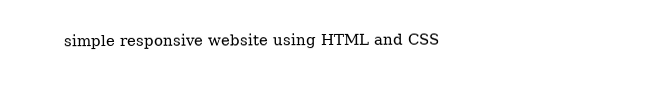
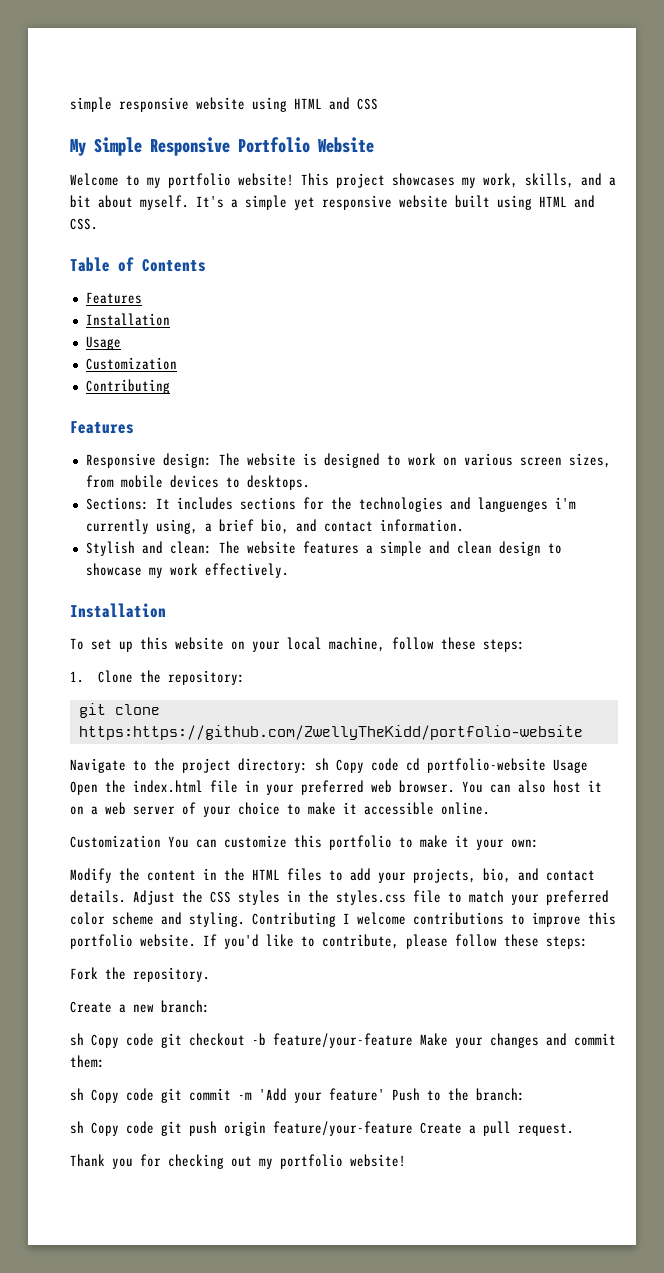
+ My Simple Responsive Portfolio Website
+ Welcome to my portfolio website! This project showcases my work, skills, and a bit about myself. It's a simple yet responsive website built using HTML and CSS.
+ Table of Contents
+ Features
+ Installation
+ Usage
+ Customization
+ Contributing
+ Features
+ Responsive design: The website is designed to work on various screen sizes, from mobile devices to desktops.
+ Sections: It includes sections for the technologies and languenges i'm currently using, a brief bio, and contact information.
+ Stylish and clean: The website features a simple and clean design to showcase my work effectively.
+ Installation
+ To set up this website on your local machine, follow these steps:
+ 1. Clone the repository:
+ git clone https:https://github.com/ZwellyTheKidd/portfolio-website
+ Navigate to the project directory: sh Copy code cd portfolio-website Usage Open the index.html file in your preferred web browser. You can also host it on a web server of your choice to make it accessible online.
+ Customization You can customize this portfolio to make it your own:
+ Modify the content in the HTML files to add your projects, bio, and contact details. Adjust the CSS styles in the styles.css file to match your preferred color scheme and styling. Contributing I welcome contributions to improve this portfolio website. If you'd like to contribute, please follow these steps:
+ Fork the repository.
+ Create a new branch:
+ sh Copy code git checkout -b feature/your-feature Make your changes and commit them:
+ sh Copy code git commit -m 'Add your feature' Push to the branch:
+ sh Copy code git push origin feature/your-feature Create a pull request.
+ Thank you for checking out my portfolio website!

